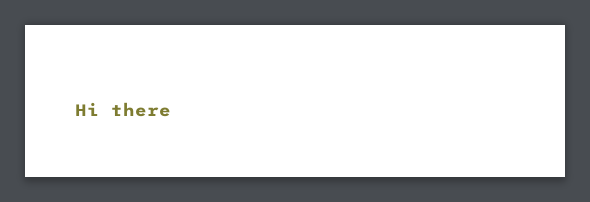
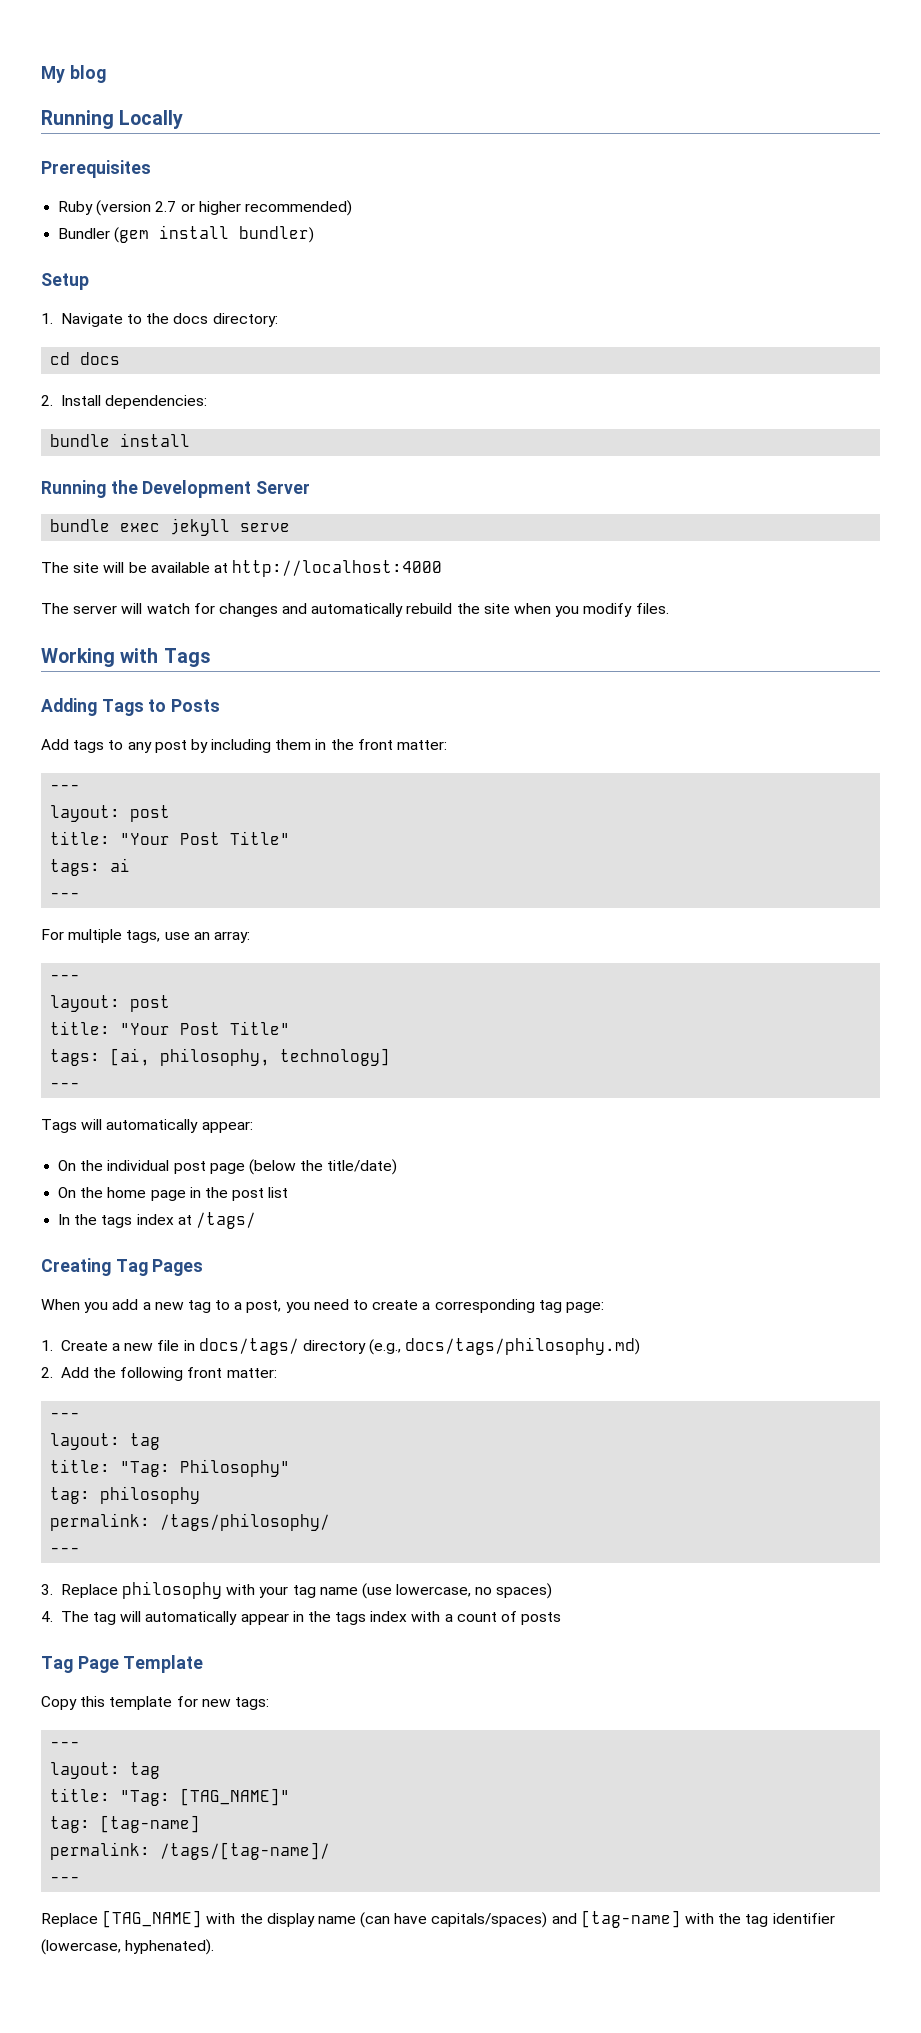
- Hi there
+ My blog
+ Running Locally
+ Prerequisites
+ Ruby (version 2.7 or higher recommended)
+ Bundler (gem install bundler)
+ Setup
+ 1. Navigate to the docs directory:
+ cd docs
+ 2. Install dependencies:
+ bundle install
+ Running the Development Server
+ bundle exec jekyll serve
+ The site will be available at http://localhost:4000
+ The server will watch for changes and automatically rebuild the site when you modify files.
+ Working with Tags
+ Adding Tags to Posts
+ Add tags to any post by including them in the front matter:
+ ---
+ layout: post
+ title: "Your Post Title"
+ tags: ai
+ ---
+ For multiple tags, use an array:
+ ---
+ layout: post
+ title: "Your Post Title"
+ tags: [ai, philosophy, technology]
+ ---
+ Tags will automatically appear:
+ On the individual post page (below the title/date)
+ On the home page in the post list
+ In the tags index at /tags/
+ Creating Tag Pages
+ When you add a new tag to a post, you need to create a corresponding tag page:
+ 1. Create a new file in docs/tags/ directory (e.g., docs/tags/philosophy.md)
+ 2. Add the following front matter:
+ ---
+ layout: tag
+ title: "Tag: Philosophy"
+ tag: philosophy
+ permalink: /tags/philosophy/
+ ---
+ 3. Replace philosophy with your tag name (use lowercase, no spaces)
+ 4. The tag will automatically appear in the tags index with a count of posts
+ Tag Page Template
+ Copy this template for new tags:
+ ---
+ layout: tag
+ title: "Tag: [TAG_NAME]"
+ tag: [tag-name]
+ permalink: /tags/[tag-name]/
+ ---
+ Replace [TAG_NAME] with the display name (can have capitals/spaces) and [tag-name] with the tag identifier (lowercase, hyphenated).

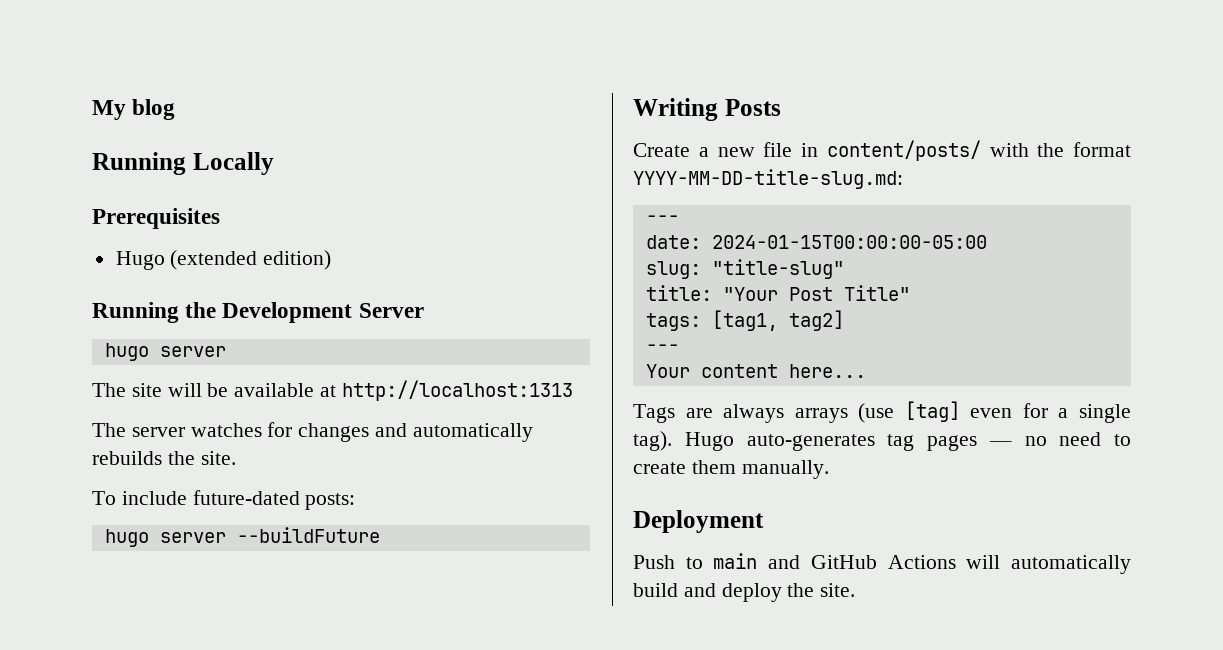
- Ruby (version 2.7 or higher recommended)
- Bundler (gem install bundler)
- Setup
- 1. Navigate to the docs directory:
- cd docs
- 2. Install dependencies:
- bundle install
+ Hugo (extended edition)
  Running the Development Server
- bundle exec jekyll serve
+ hugo server
- The site will be available at http://localhost:4000
+ The site will be available at http://localhost:1313
- The server will watch for changes and automatically rebuild the site when you modify files.
- Working with Tags
- Adding Tags to Posts
- Add tags to any post by including them in the front matter:
+ The server watches for changes and automatically rebuilds the site.
+ To include future-dated posts:
+ hugo server --buildFuture
+ Writing Posts
+ Create a new file in content/posts/ with the format YYYY-MM-DD-title-slug.md:
  ---
- layout: post
+ date: 2024-01-15T00:00:00-05:00
+ slug: "title-slug"
  title: "Your Post Title"
- tags: ai
+ tags: [tag1, tag2]
  ---
- For multiple tags, use an array:
- ---
- layout: post
- title: "Your Post Title"
- tags: [ai, philosophy, technology]
- ---
- Tags will automatically appear:
- On the individual post page (below the title/date)
- On the home page in the post list
- In the tags index at /tags/
- Creating Tag Pages
- When you add a new tag to a post, you need to create a corresponding tag page:
- 1. Create a new file in docs/tags/ directory (e.g., docs/tags/philosophy.md)
- 2. Add the following front matter:
- ---
- layout: tag
- title: "Tag: Philosophy"
- tag: philosophy
- permalink: /tags/philosophy/
- ---
- 3. Replace philosophy with your tag name (use lowercase, no spaces)
- 4. The tag will automatically appear in the tags index with a count of posts
- Tag Page Template
- Copy this template for new tags:
- ---
- layout: tag
- title: "Tag: [TAG_NAME]"
- tag: [tag-name]
- permalink: /tags/[tag-name]/
- ---
- Replace [TAG_NAME] with the display name (can have capitals/spaces) and [tag-name] with the tag identifier (lowercase, hyphenated).
+ Your content here...
+ Tags are always arrays (use [tag] even for a single tag). Hugo auto-generates tag pages — no need to create them manually.
+ Deployment
+ Push to main and GitHub Actions will automatically build and deploy the site.

